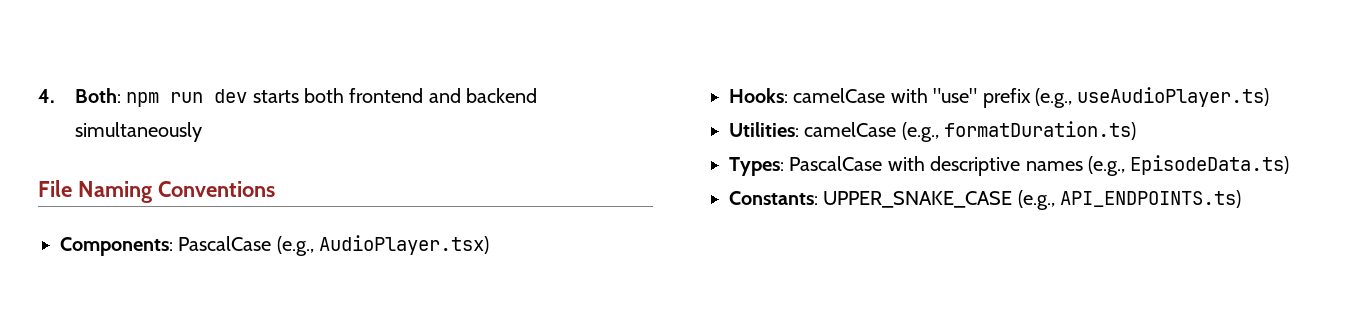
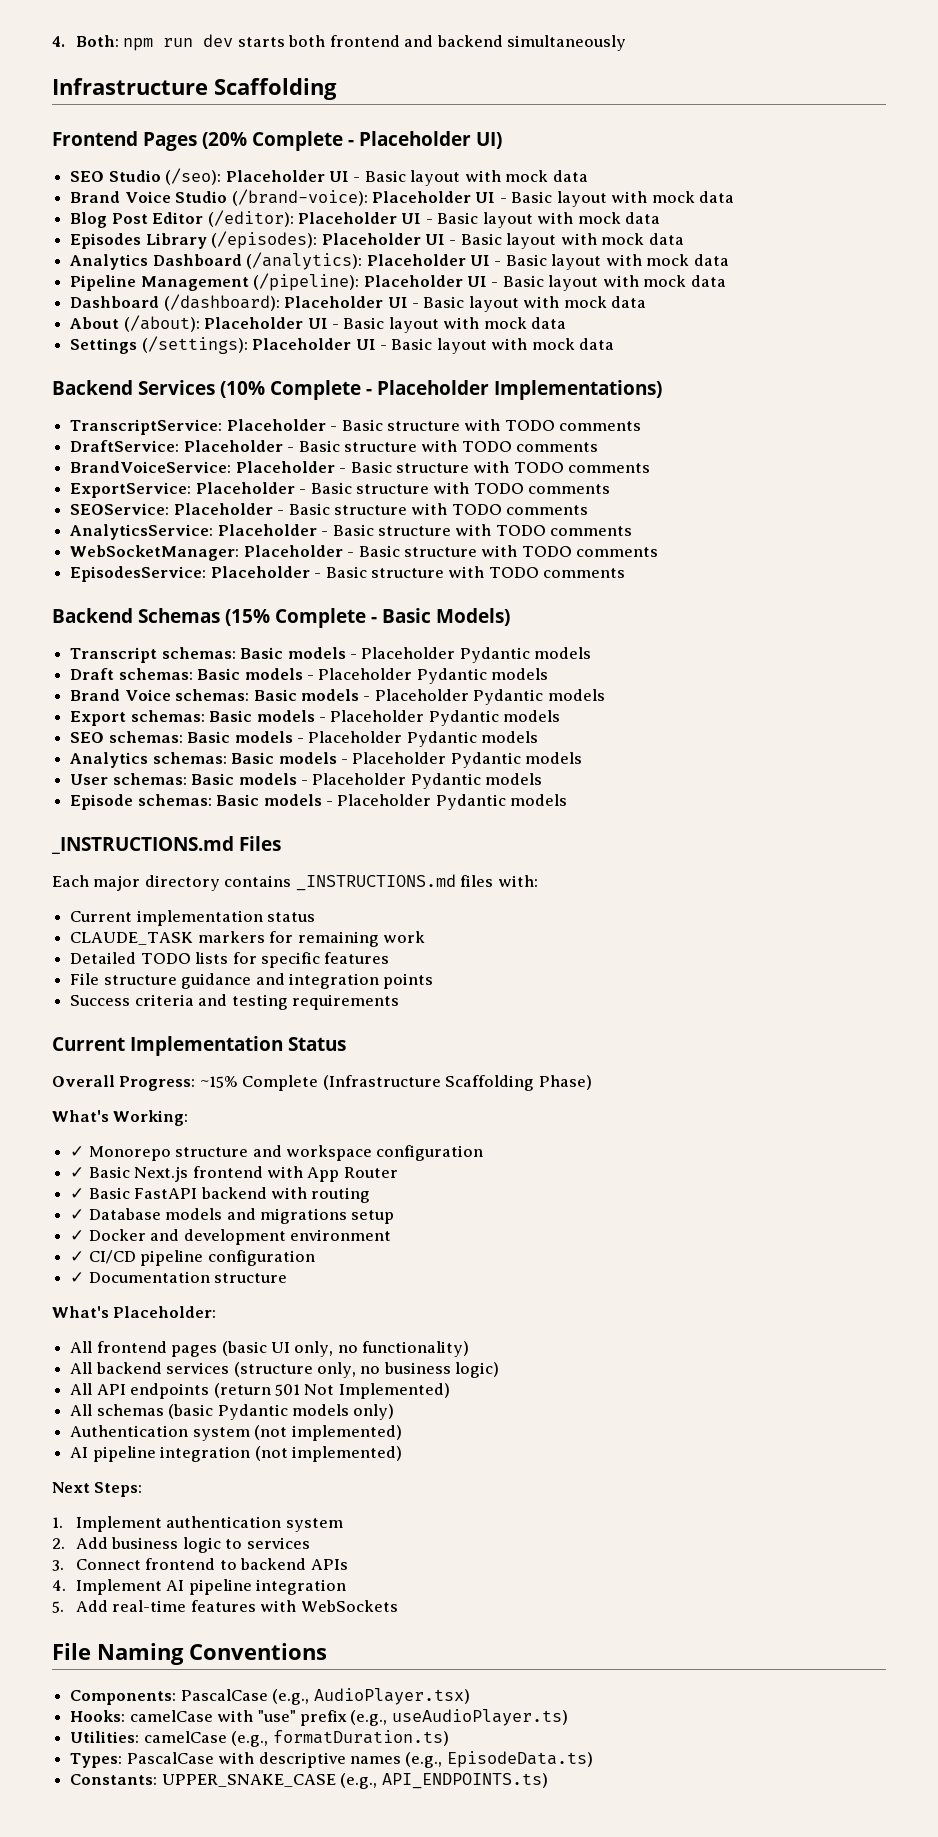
+ Infrastructure Scaffolding
+ Frontend Pages (20% Complete - Placeholder UI)
+ SEO Studio (/seo): Placeholder UI - Basic layout with mock data
+ Brand Voice Studio (/brand-voice): Placeholder UI - Basic layout with mock data
+ Blog Post Editor (/editor): Placeholder UI - Basic layout with mock data
+ Episodes Library (/episodes): Placeholder UI - Basic layout with mock data
+ Analytics Dashboard (/analytics): Placeholder UI - Basic layout with mock data
+ Pipeline Management (/pipeline): Placeholder UI - Basic layout with mock data
+ Dashboard (/dashboard): Placeholder UI - Basic layout with mock data
+ About (/about): Placeholder UI - Basic layout with mock data
+ Settings (/settings): Placeholder UI - Basic layout with mock data
+ Backend Services (10% Complete - Placeholder Implementations)
+ TranscriptService: Placeholder - Basic structure with TODO comments
+ DraftService: Placeholder - Basic structure with TODO comments
+ BrandVoiceService: Placeholder - Basic structure with TODO comments
+ ExportService: Placeholder - Basic structure with TODO comments
+ SEOService: Placeholder - Basic structure with TODO comments
+ AnalyticsService: Placeholder - Basic structure with TODO comments
+ WebSocketManager: Placeholder - Basic structure with TODO comments
+ EpisodesService: Placeholder - Basic structure with TODO comments
+ Backend Schemas (15% Complete - Basic Models)
+ Transcript schemas: Basic models - Placeholder Pydantic models
+ Draft schemas: Basic models - Placeholder Pydantic models
+ Brand Voice schemas: Basic models - Placeholder Pydantic models
+ Export schemas: Basic models - Placeholder Pydantic models
+ SEO schemas: Basic models - Placeholder Pydantic models
+ Analytics schemas: Basic models - Placeholder Pydantic models
+ User schemas: Basic models - Placeholder Pydantic models
+ Episode schemas: Basic models - Placeholder Pydantic models
+ _INSTRUCTIONS.md Files
+ Each major directory contains _INSTRUCTIONS.md files with:
+ Current implementation status
+ CLAUDE_TASK markers for remaining work
+ Detailed TODO lists for specific features
+ File structure guidance and integration points
+ Success criteria and testing requirements
+ Current Implementation Status
+ Overall Progress: ~15% Complete (Infrastructure Scaffolding Phase)
+ What's Working:
+ ✓ Monorepo structure and workspace configuration
+ ✓ Basic Next.js frontend with App Router
+ ✓ Basic FastAPI backend with routing
+ ✓ Database models and migrations setup
+ ✓ Docker and development environment
+ ✓ CI/CD pipeline configuration
+ ✓ Documentation structure
+ What's Placeholder:
+ All frontend pages (basic UI only, no functionality)
+ All backend services (structure only, no business logic)
+ All API endpoints (return 501 Not Implemented)
+ All schemas (basic Pydantic models only)
+ Authentication system (not implemented)
+ AI pipeline integration (not implemented)
+ Next Steps:
+ 1. Implement authentication system
+ 2. Add business logic to services
+ 3. Connect frontend to backend APIs
+ 4. Implement AI pipeline integration
+ 5. Add real-time features with WebSockets

